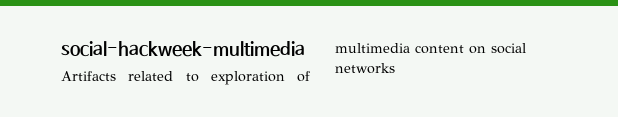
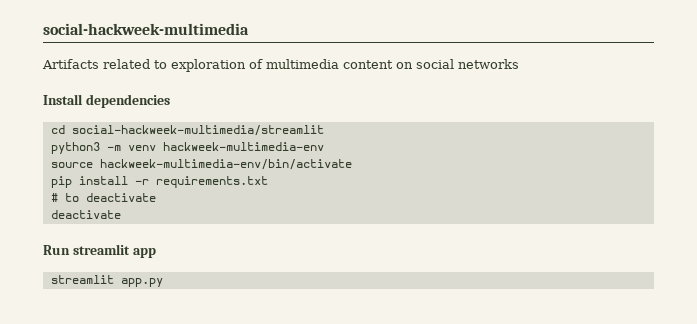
+ Install dependencies
+ cd social-hackweek-multimedia/streamlit
+ python3 -m venv hackweek-multimedia-env
+ source hackweek-multimedia-env/bin/activate
+ pip install -r requirements.txt
+ # to deactivate
+ deactivate
+ Run streamlit app
+ streamlit app.py

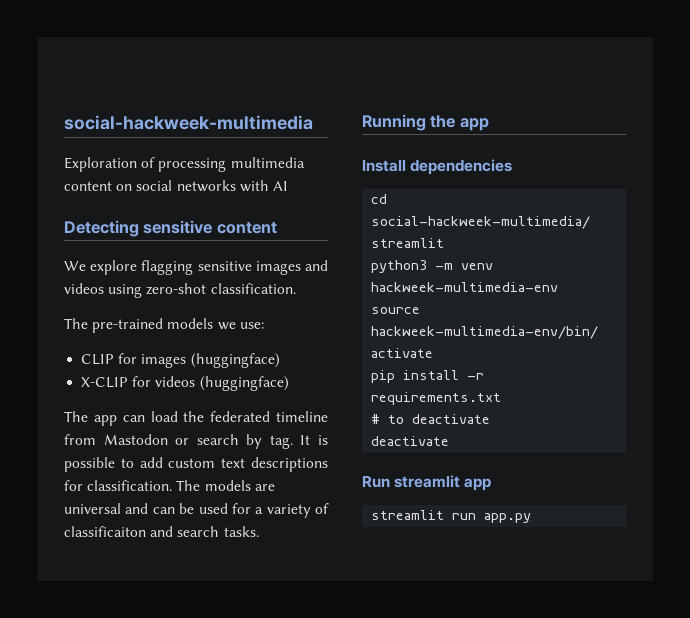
- Artifacts related to exploration of multimedia content on social networks
+ Exploration of processing multimedia content on social networks with AI
+ Detecting sensitive content
+ We explore flagging sensitive images and videos using zero-shot classification.
+ The pre-trained models we use:
+ CLIP for images (huggingface)
+ X-CLIP for videos (huggingface)
+ The app can load the federated timeline from Mastodon or search by tag. It is possible to add custom text descriptions for classification. The models are universal and can be used for a variety of classificaiton and search tasks.
+ Running the app
- streamlit app.py
+ streamlit run app.py

